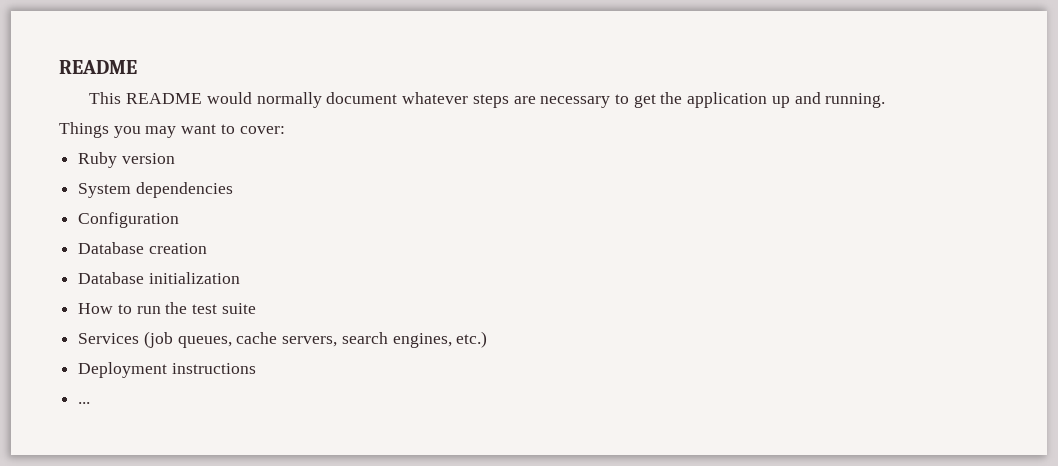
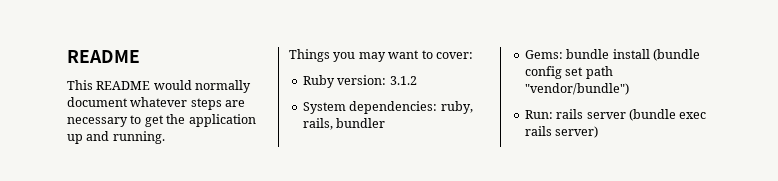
- Ruby version
+ Ruby version: 3.1.2
- System dependencies
- Configuration
- Database creation
- Database initialization
- How to run the test suite
- Services (job queues, cache servers, search engines, etc.)
- Deployment instructions
- ...
+ System dependencies: ruby, rails, bundler
+ Gems: bundle install (bundle config set path "vendor/bundle")
+ Run: rails server (bundle exec rails server)

